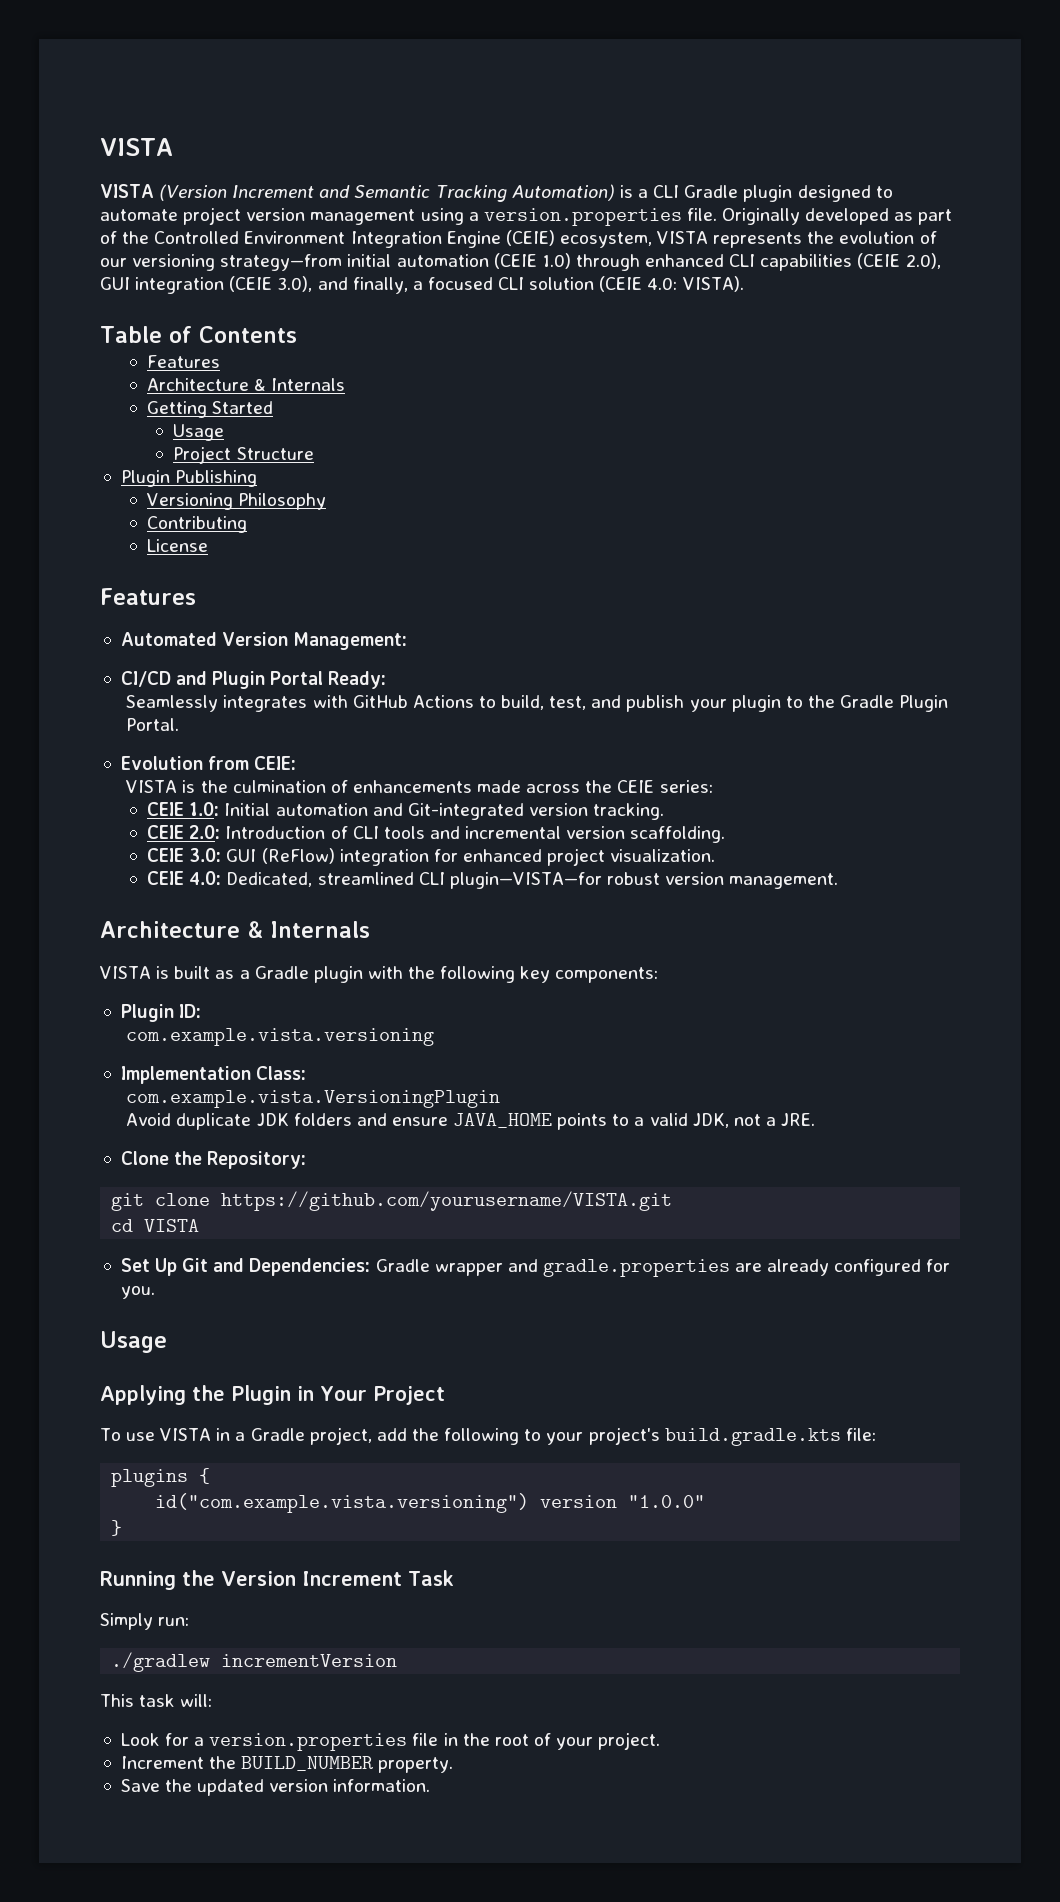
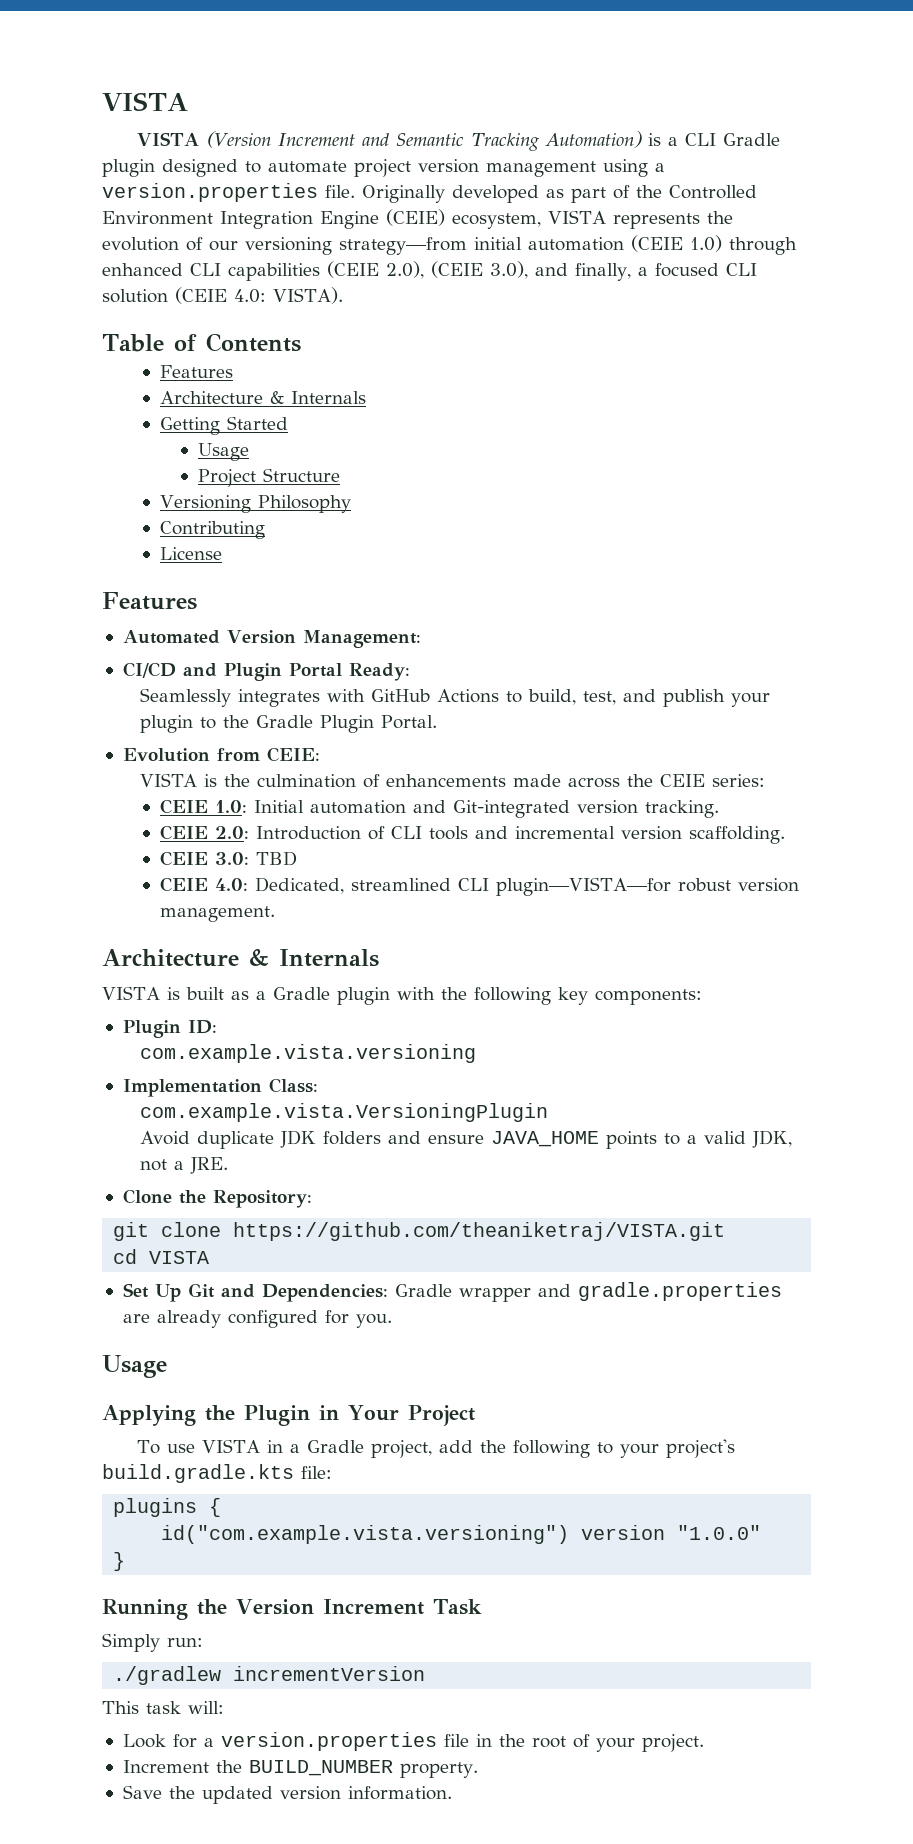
- Originally developed as part of the Controlled Environment Integration Engine (CEIE) ecosystem, VISTA represents the evolution of our versioning strategy—from initial automation (CEIE 1.0) through enhanced CLI capabilities (CEIE 2.0), GUI integration (CEIE 3.0), and finally, a focused CLI solution (CEIE 4.0: VISTA).
+ Originally developed as part of the Controlled Environment Integration Engine (CEIE) ecosystem, VISTA represents the evolution of our versioning strategy—from initial automation (CEIE 1.0) through enhanced CLI capabilities (CEIE 2.0), (CEIE 3.0), and finally, a focused CLI solution (CEIE 4.0: VISTA).
- Plugin Publishing
- CEIE 3.0: GUI (ReFlow) integration for enhanced project visualization.
+ CEIE 3.0: TBD
- git clone https://github.com/yourusername/VISTA.git
+ git clone https://github.com/theaniketraj/VISTA.git

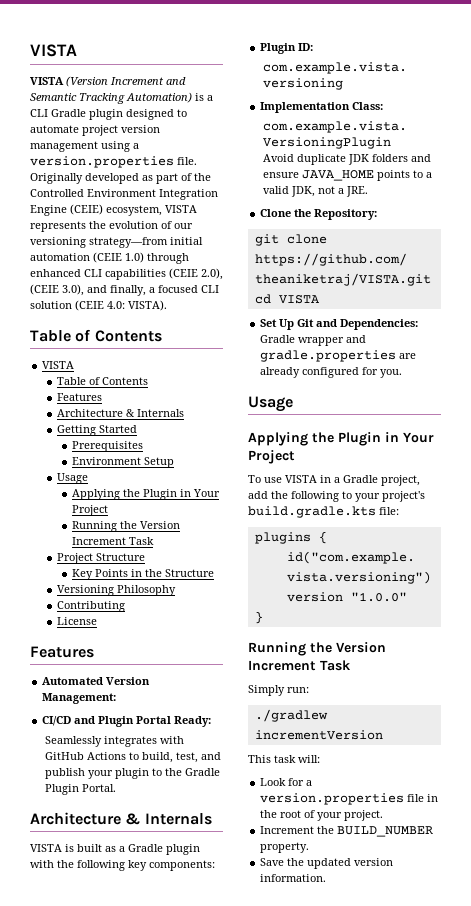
  Originally developed as part of the Controlled Environment Integration Engine (CEIE) ecosystem, VISTA represents the evolution of our versioning strategy—from initial automation (CEIE 1.0) through enhanced CLI capabilities (CEIE 2.0), (CEIE 3.0), and finally, a focused CLI solution (CEIE 4.0: VISTA).
+ Table of Contents
+ VISTA
  Getting Started
+ Prerequisites
+ Environment Setup
  Usage
+ Applying the Plugin in Your Project
+ Running the Version Increment Task
  Project Structure
+ Key Points in the Structure
- Evolution from CEIE:
- VISTA is the culmination of enhancements made across the CEIE series:
- CEIE 1.0: Initial automation and Git-integrated version tracking.
- CEIE 2.0: Introduction of CLI tools and incremental version scaffolding.
- CEIE 3.0: TBD
- CEIE 4.0: Dedicated, streamlined CLI plugin—VISTA—for robust version management.

